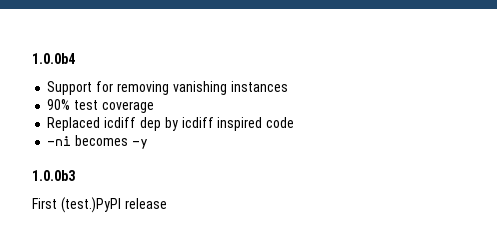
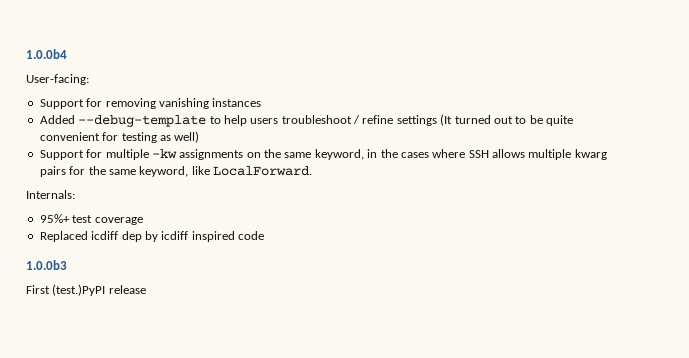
+ User-facing:
- 90% test coverage
+ Added --debug-template to help users troubleshoot / refine settings (It turned out to be quite convenient for testing as well)
+ Support for multiple -kw assignments on the same keyword, in the cases where SSH allows multiple kwarg pairs for the same keyword, like LocalForward.
+ Internals:
+ 95%+ test coverage
- -ni becomes -y

